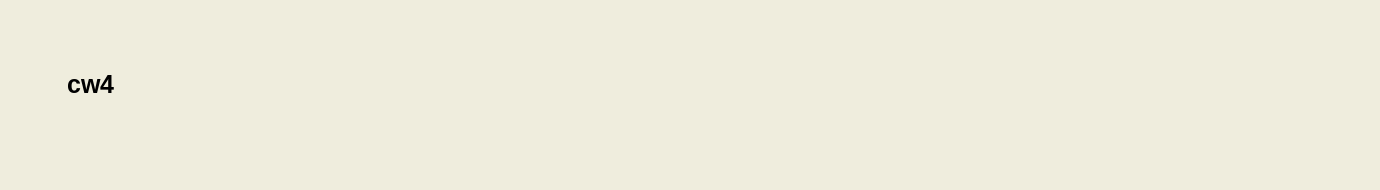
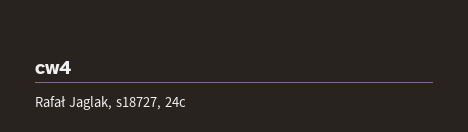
+ Rafał Jaglak, s18727, 24c

